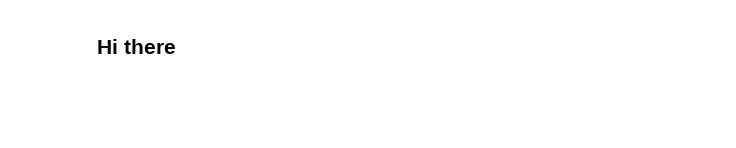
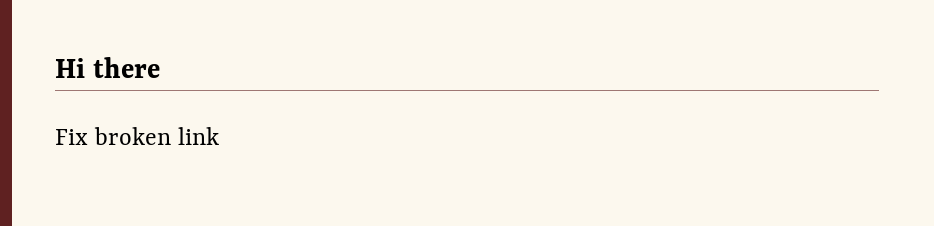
+ Fix broken link

